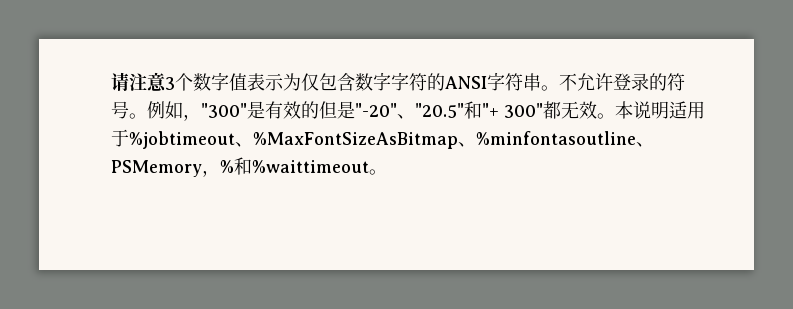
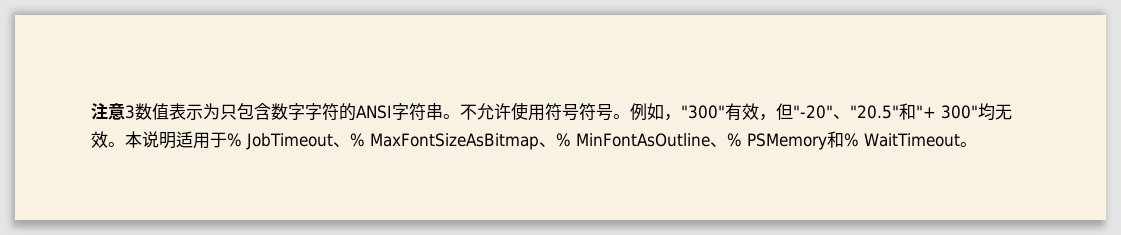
- 请注意3个数字值表示为仅包含数字字符的ANSI字符串。
+ 注意3数值表示为只包含数字字符的ANSI字符串。
- 不允许登录的符号。
+ 不允许使用符号符号。
- 例如，"300"是有效的但是"-20"、"20.5"和"+ 300"都无效。
+ 例如，"300"有效，但"-20"、"20.5"和"+ 300"均无效。
- 本说明适用于%jobtimeout、%MaxFontSizeAsBitmap、%minfontasoutline、PSMemory，%和%waittimeout。
+ 本说明适用于% JobTimeout、% MaxFontSizeAsBitmap、% MinFontAsOutline、% PSMemory和% WaitTimeout。

